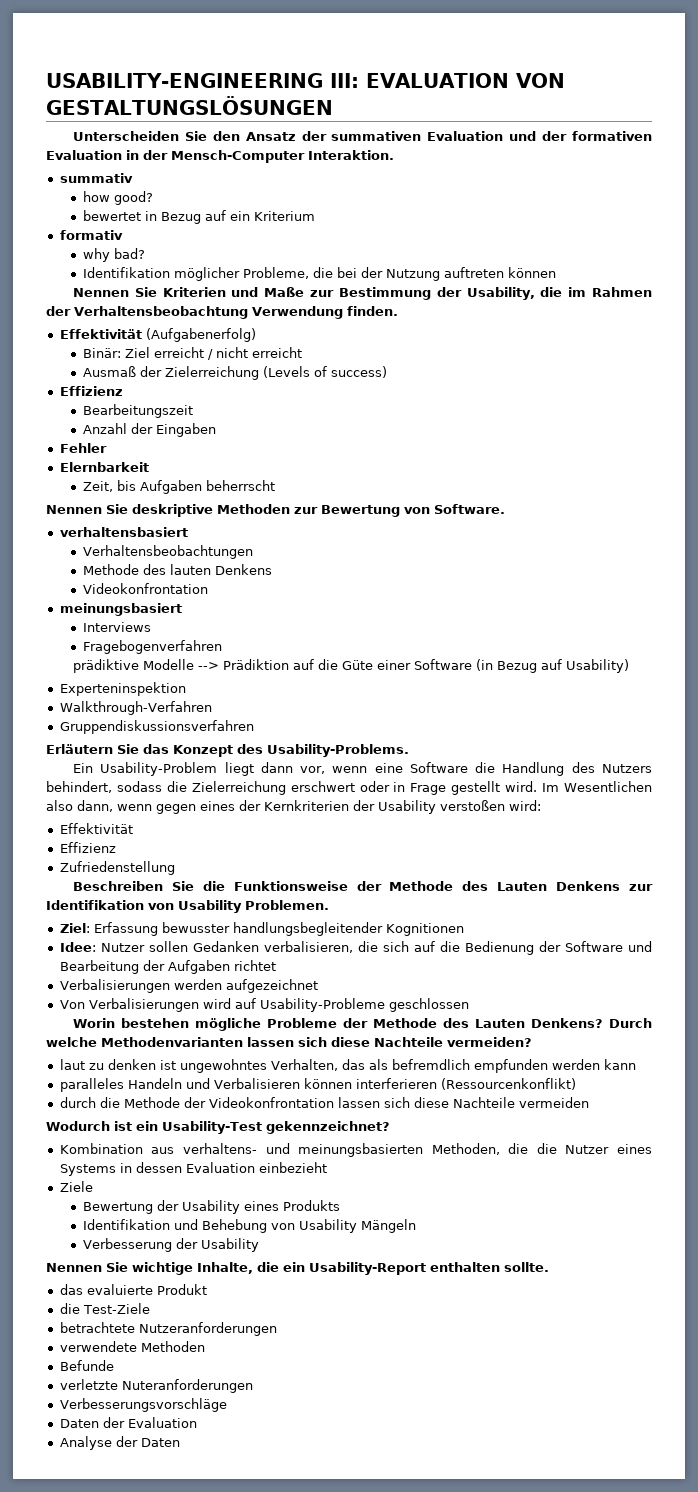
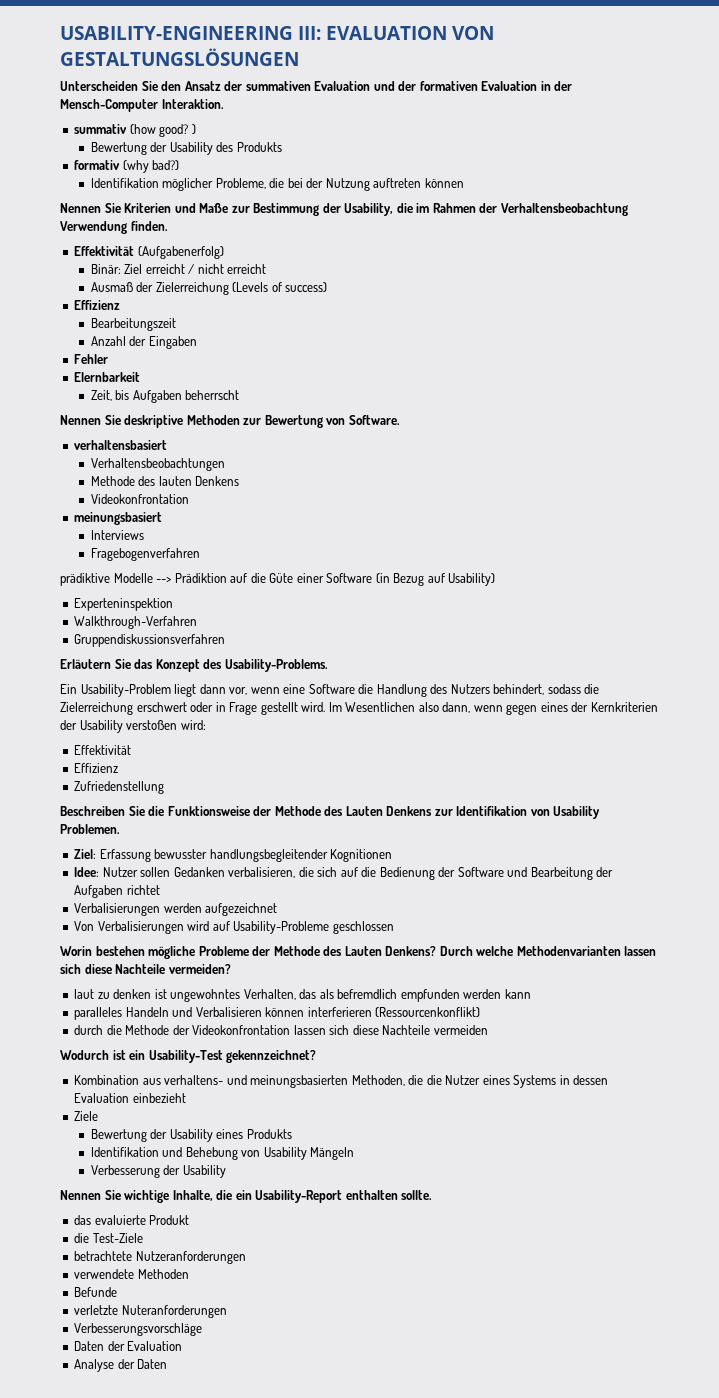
- summativ
- how good?
- bewertet in Bezug auf ein Kriterium
+ summativ (how good? )
+ Bewertung der Usability des Produkts
- formativ
- why bad?
+ formativ (why bad?)

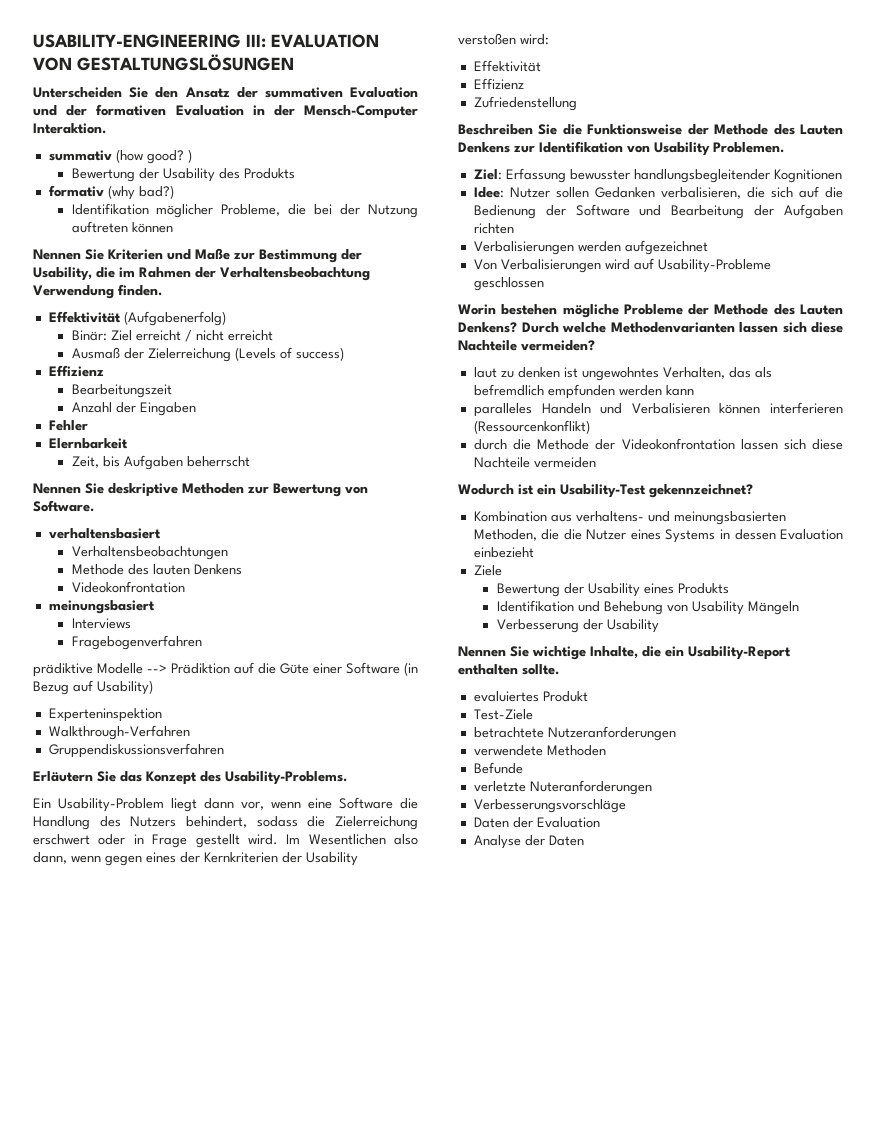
- Idee: Nutzer sollen Gedanken verbalisieren, die sich auf die Bedienung der Software und Bearbeitung der Aufgaben richtet
+ Idee: Nutzer sollen Gedanken verbalisieren, die sich auf die Bedienung der Software und Bearbeitung der Aufgaben richten
- das evaluierte Produkt
+ evaluiertes Produkt
- die Test-Ziele
+ Test-Ziele

